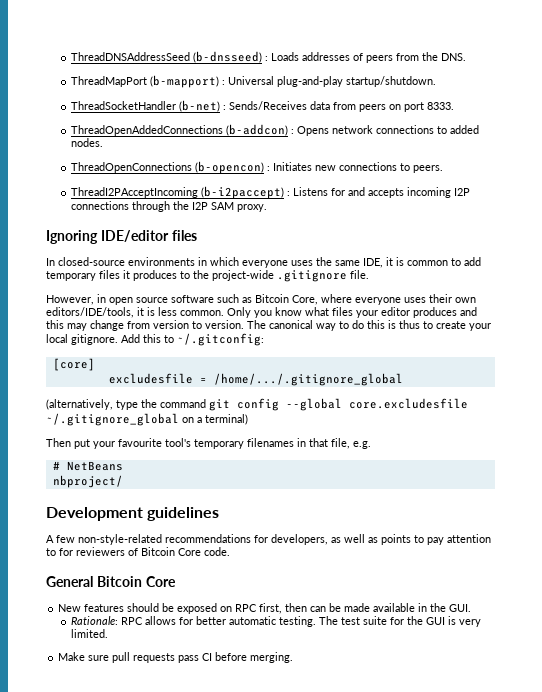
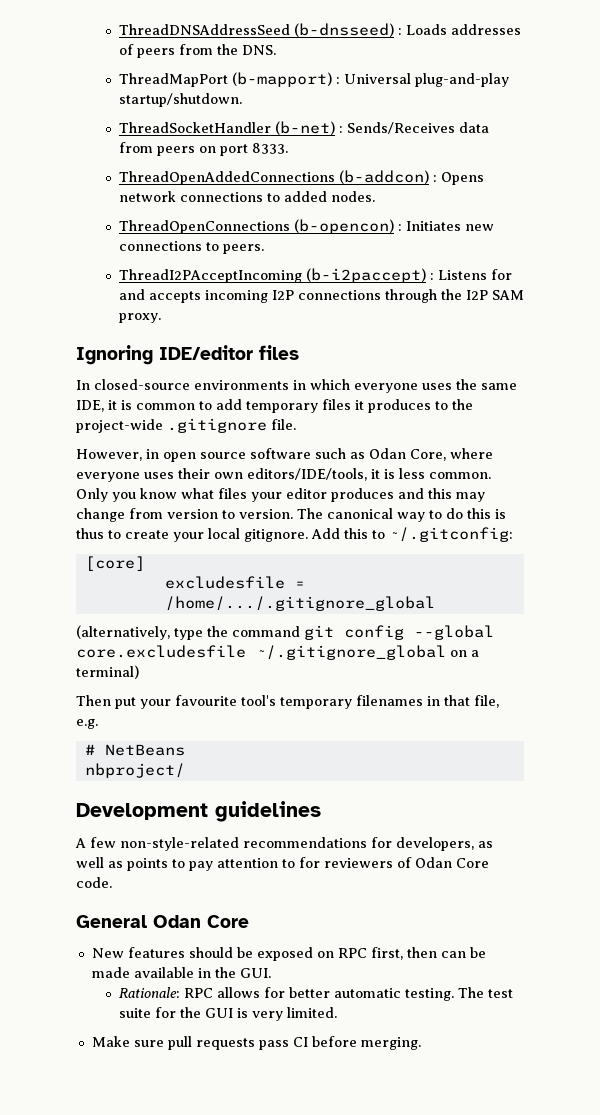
- However, in open source software such as Bitcoin Core, where everyone uses their own editors/IDE/tools, it is less common.
+ However, in open source software such as Odan Core, where everyone uses their own editors/IDE/tools, it is less common.
- A few non-style-related recommendations for developers, as well as points to pay attention to for reviewers of Bitcoin Core code.
+ A few non-style-related recommendations for developers, as well as points to pay attention to for reviewers of Odan Core code.
- General Bitcoin Core
+ General Odan Core

